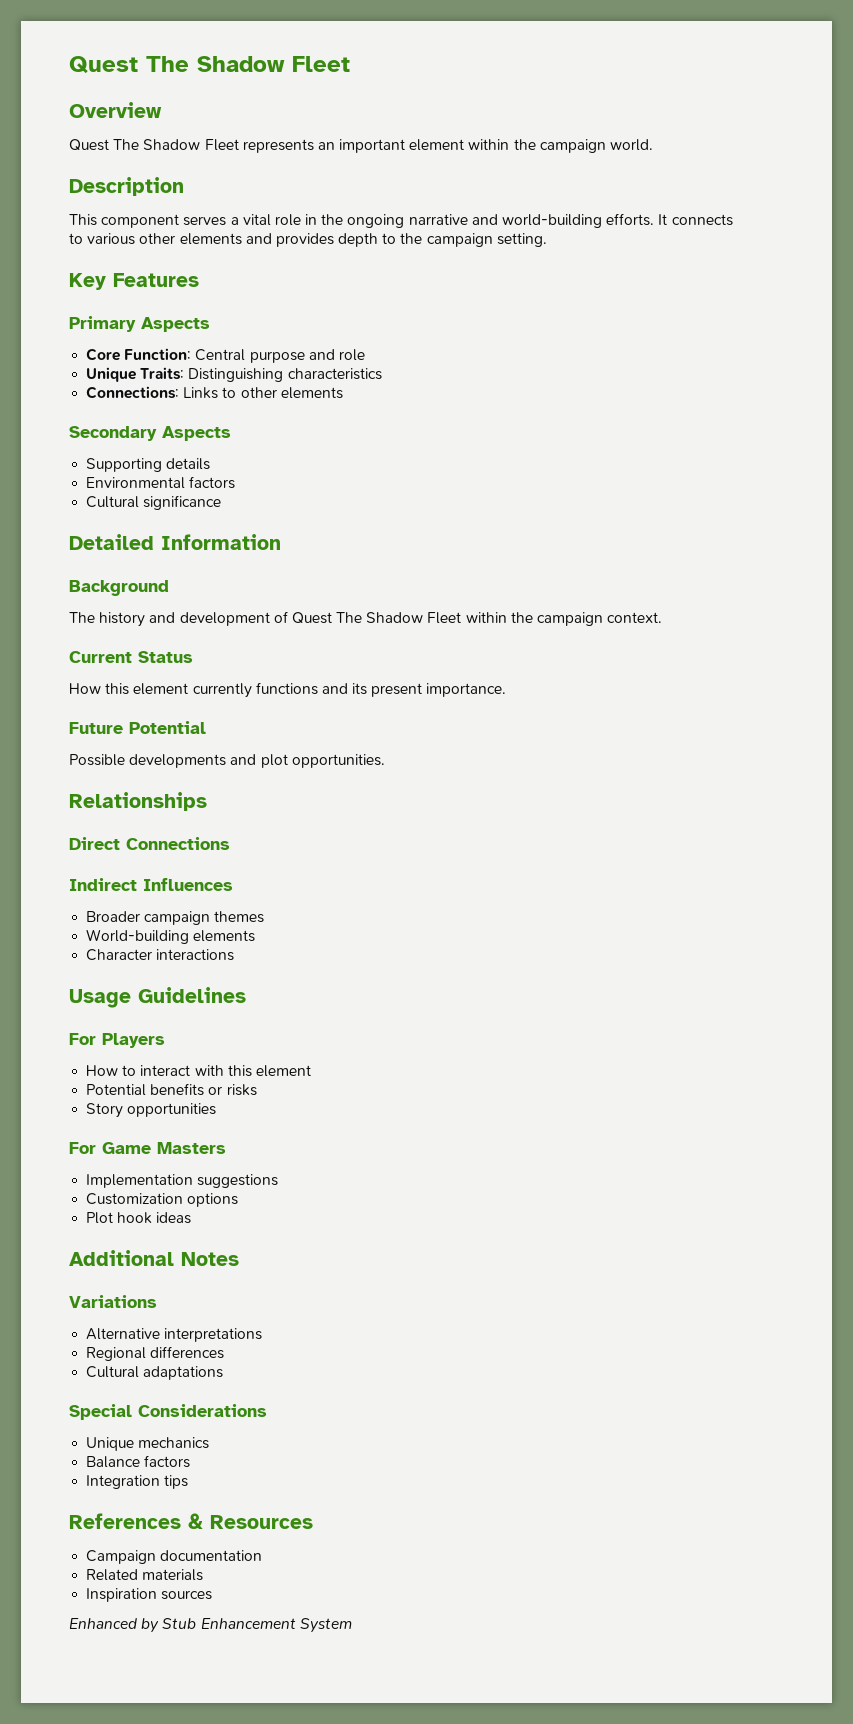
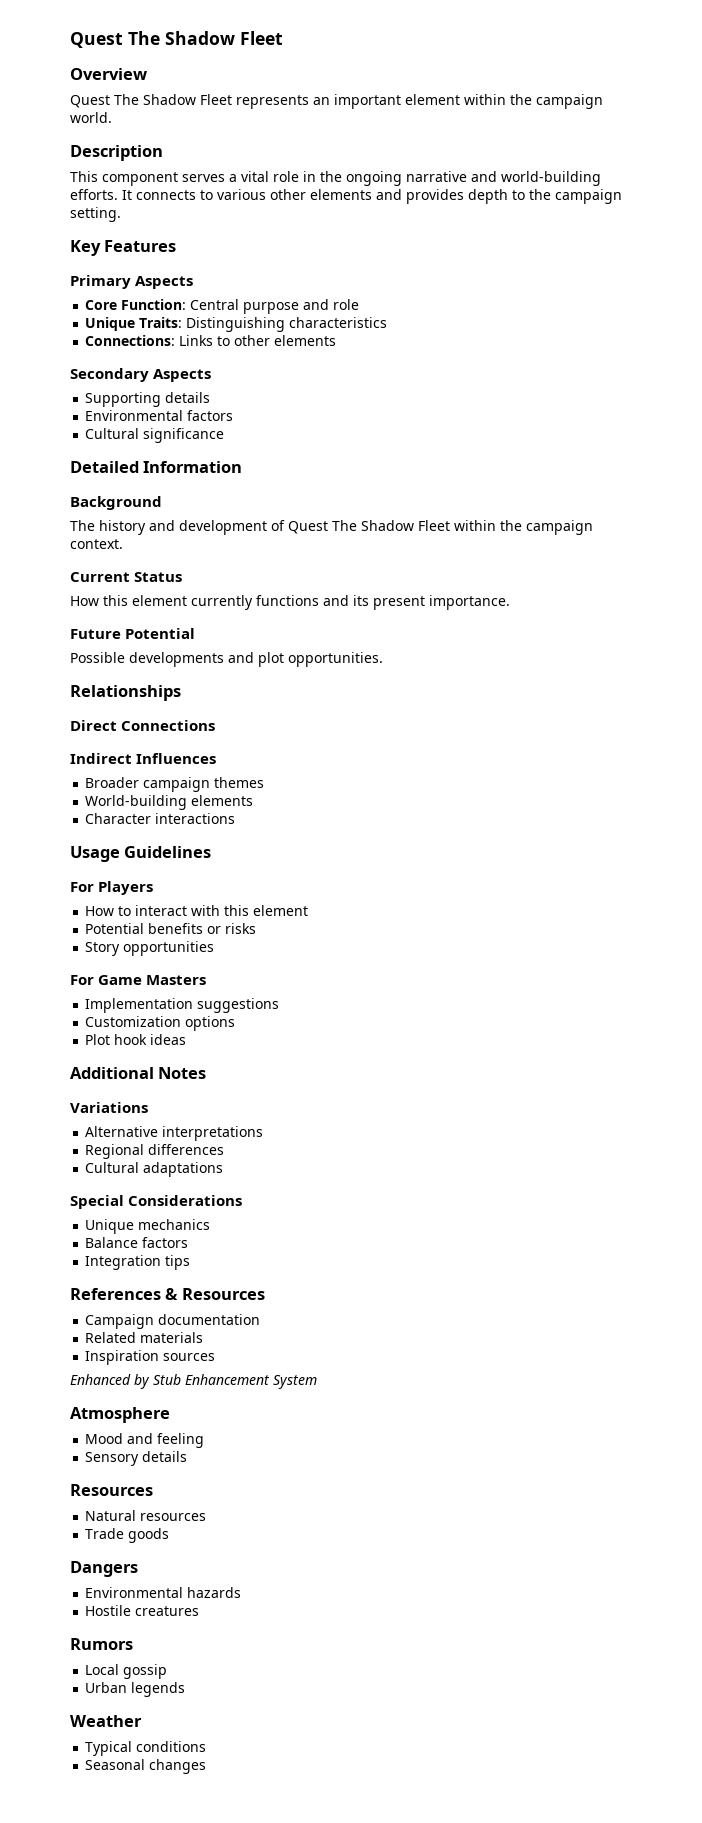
+ Atmosphere
+ Mood and feeling
+ Sensory details
+ Resources
+ Natural resources
+ Trade goods
+ Dangers
+ Environmental hazards
+ Hostile creatures
+ Rumors
+ Local gossip
+ Urban legends
+ Weather
+ Typical conditions
+ Seasonal changes

